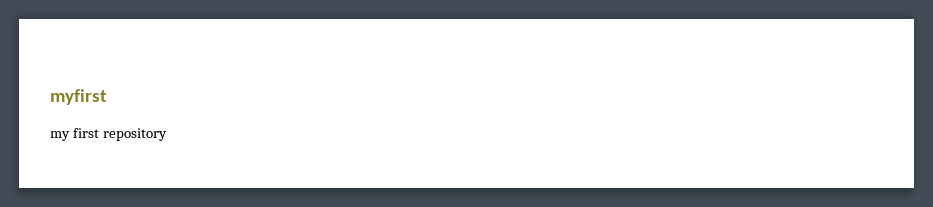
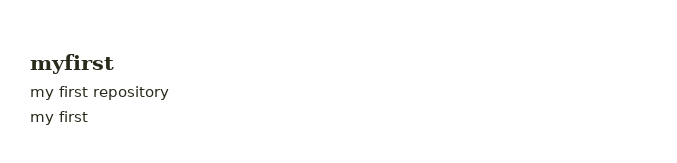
  my first repository
+ my first

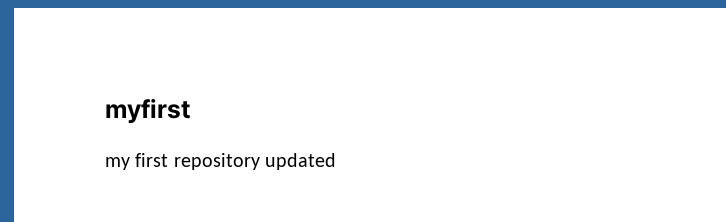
- my first repository
- my first
+ my first repository updated

